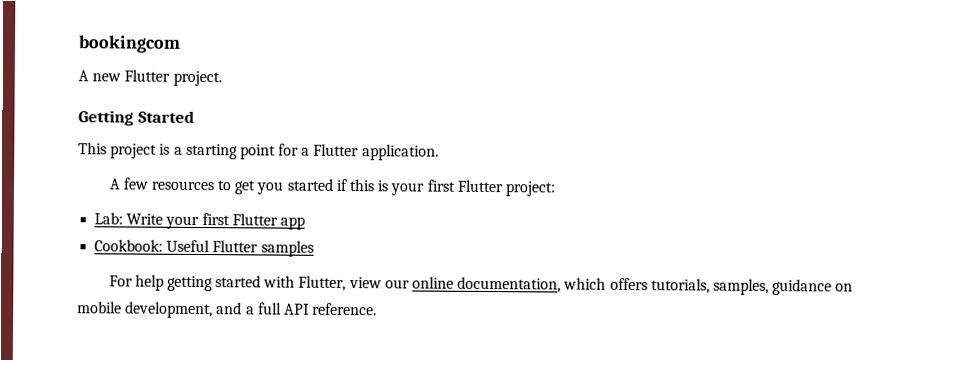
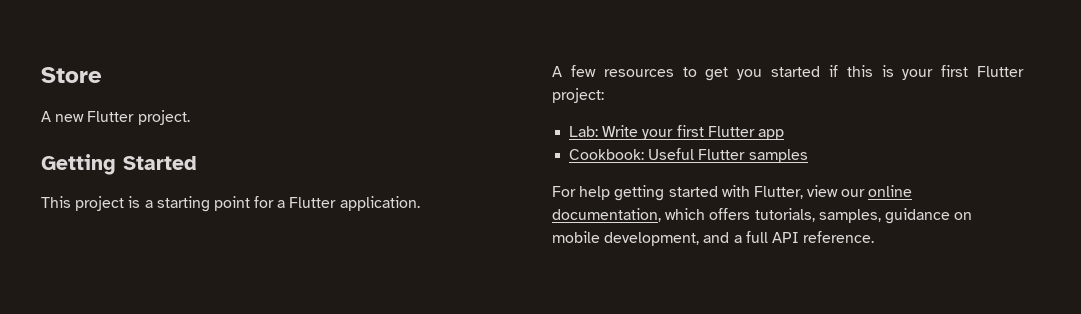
- bookingcom
+ Store

